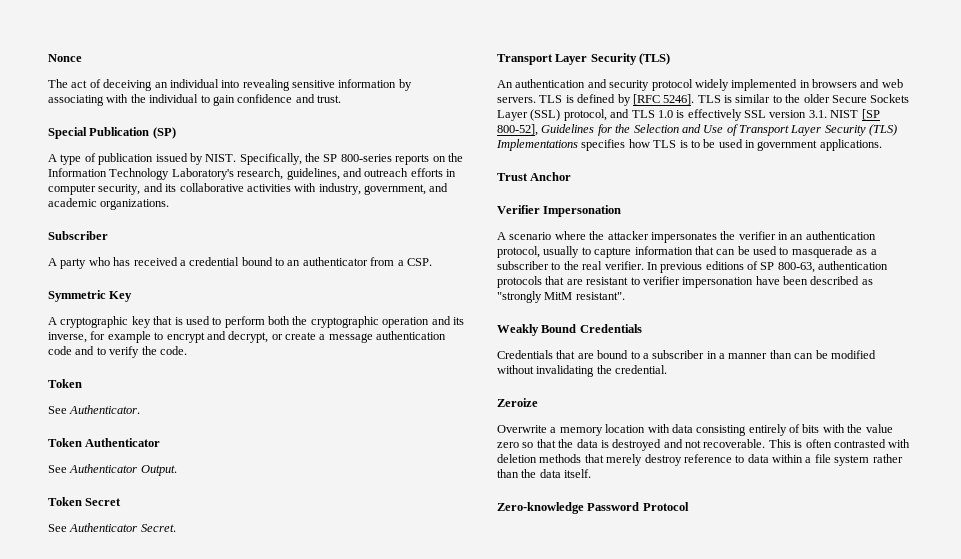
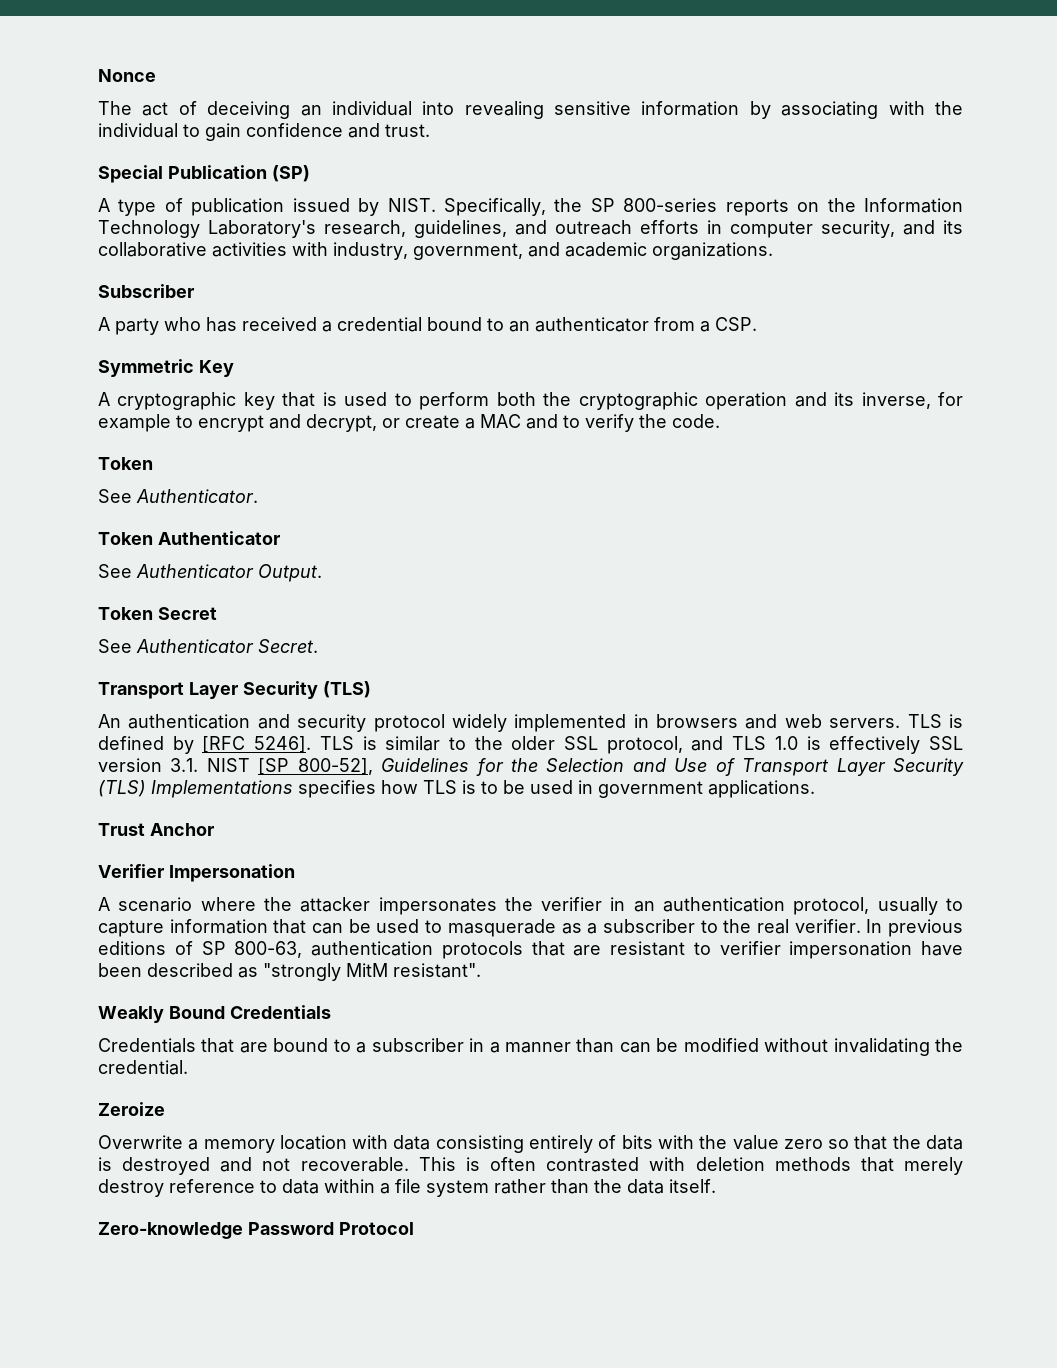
- A cryptographic key that is used to perform both the cryptographic operation and its inverse, for example to encrypt and decrypt, or create a message authentication code and to verify the code.
+ A cryptographic key that is used to perform both the cryptographic operation and its inverse, for example to encrypt and decrypt, or create a MAC and to verify the code.
- TLS is similar to the older Secure Sockets Layer (SSL) protocol, and TLS 1.0 is effectively SSL version 3.1. NIST [SP 800-52], Guidelines for the Selection and Use of Transport Layer Security (TLS) Implementations specifies how TLS is to be used in government applications.
+ TLS is similar to the older SSL protocol, and TLS 1.0 is effectively SSL version 3.1. NIST [SP 800-52], Guidelines for the Selection and Use of Transport Layer Security (TLS) Implementations specifies how TLS is to be used in government applications.

